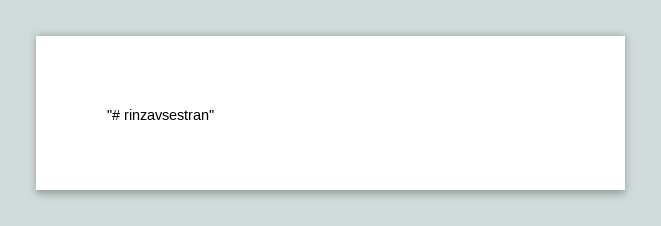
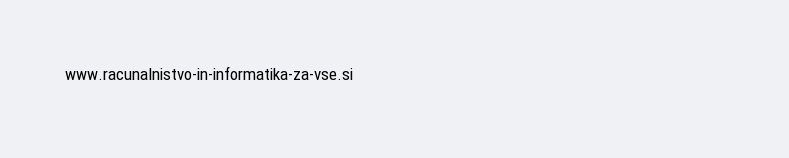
- "# rinzavsestran"
+ www.racunalnistvo-in-informatika-za-vse.si

